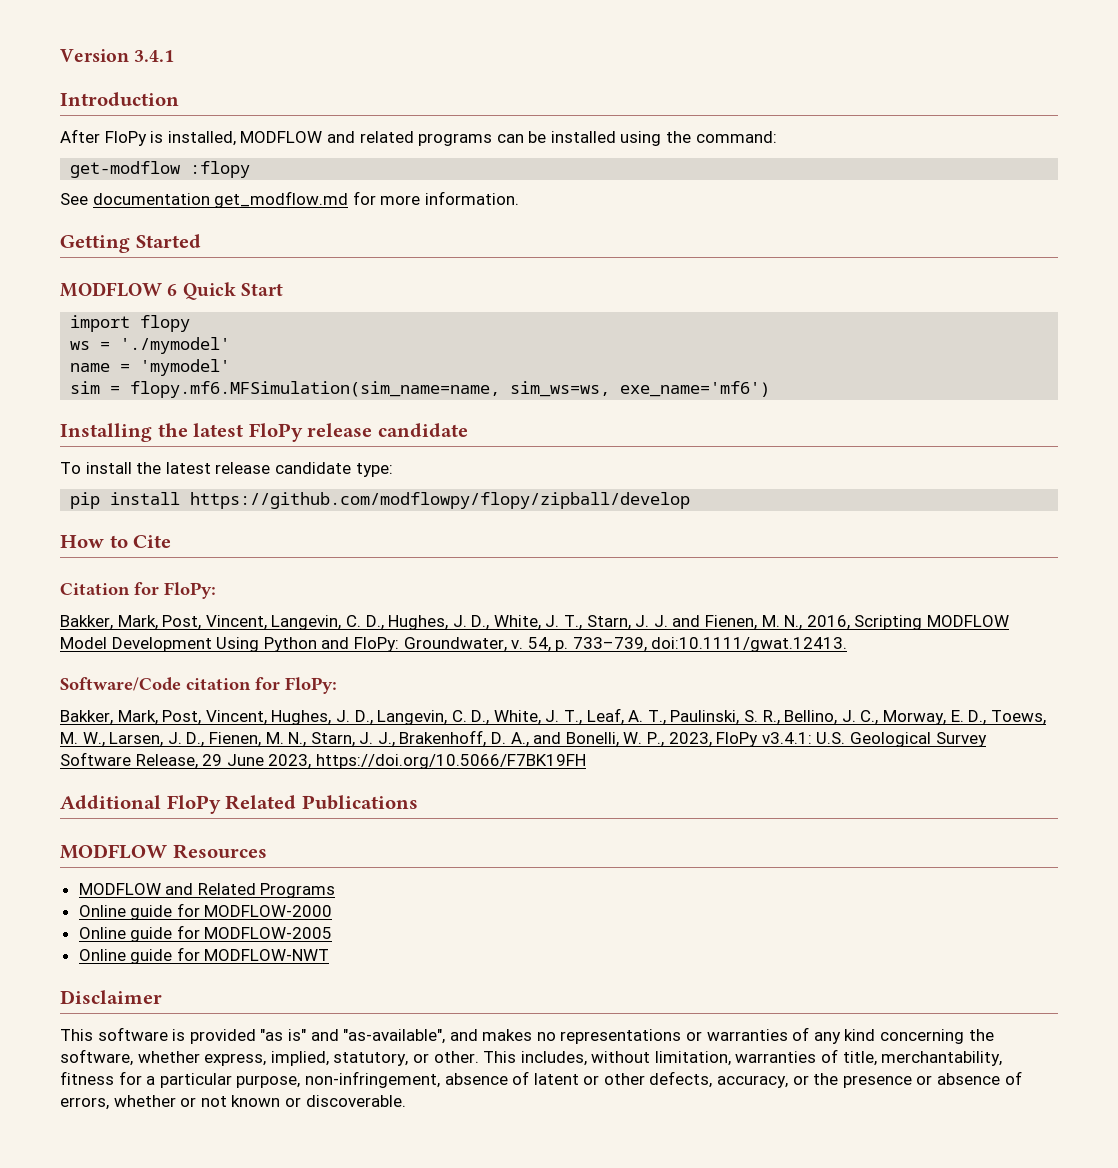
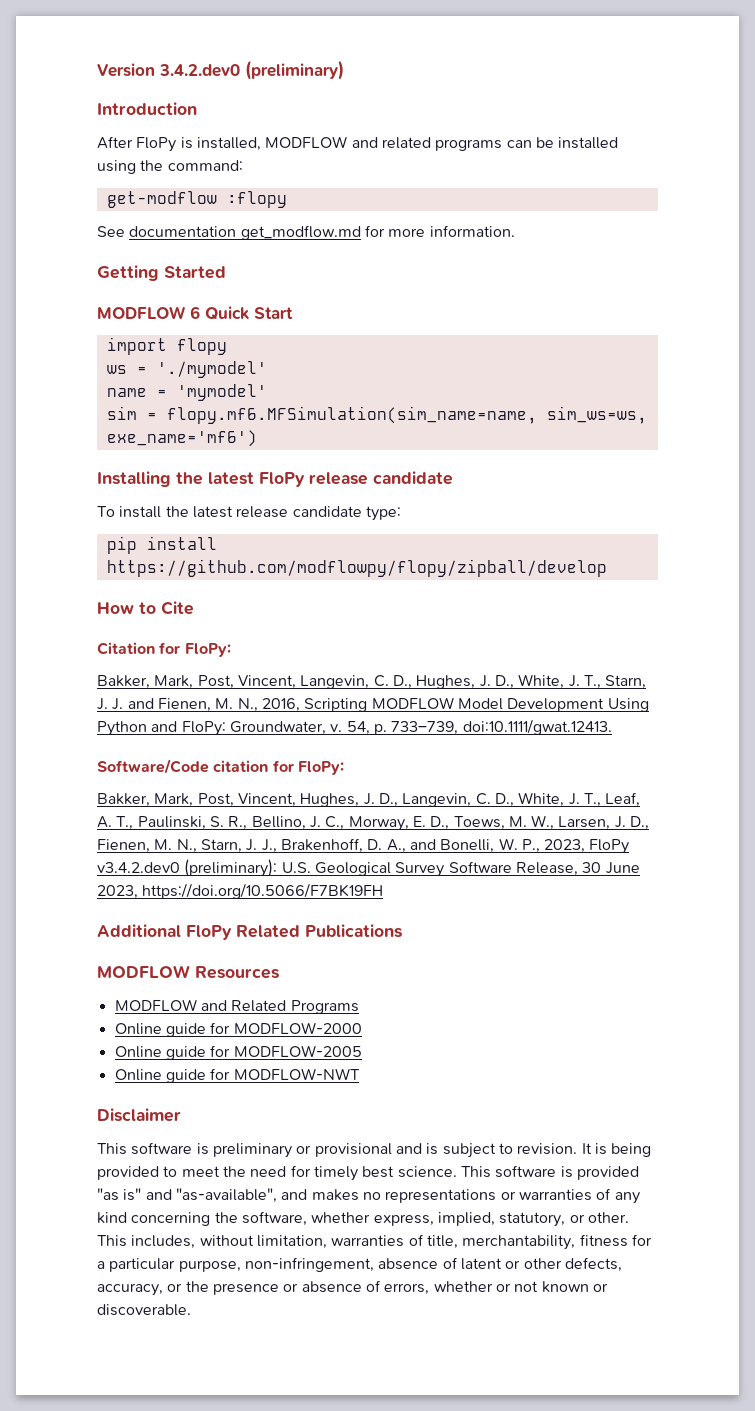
- Version 3.4.1
+ Version 3.4.2.dev0 (preliminary)
- Bakker, Mark, Post, Vincent, Hughes, J. D., Langevin, C. D., White, J. T., Leaf, A. T., Paulinski, S. R., Bellino, J. C., Morway, E. D., Toews, M. W., Larsen, J. D., Fienen, M. N., Starn, J. J., Brakenhoff, D. A., and Bonelli, W. P., 2023, FloPy v3.4.1: U.S. Geological Survey Software Release, 29 June 2023, https://doi.org/10.5066/F7BK19FH
+ Bakker, Mark, Post, Vincent, Hughes, J. D., Langevin, C. D., White, J. T., Leaf, A. T., Paulinski, S. R., Bellino, J. C., Morway, E. D., Toews, M. W., Larsen, J. D., Fienen, M. N., Starn, J. J., Brakenhoff, D. A., and Bonelli, W. P., 2023, FloPy v3.4.2.dev0 (preliminary): U.S. Geological Survey Software Release, 30 June 2023, https://doi.org/10.5066/F7BK19FH
- This software is provided "as is" and "as-available", and makes no representations or warranties of any kind concerning the software, whether express, implied, statutory, or other.
+ This software is preliminary or provisional and is subject to revision. It is being provided to meet the need for timely best science. This software is provided "as is" and "as-available", and makes no representations or warranties of any kind concerning the software, whether express, implied, statutory, or other.

